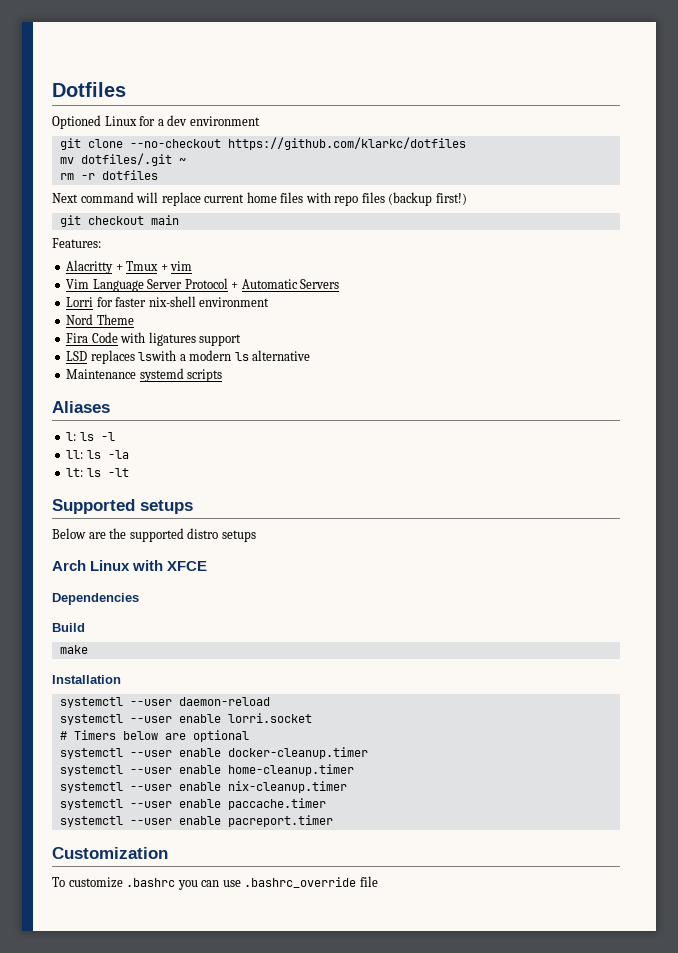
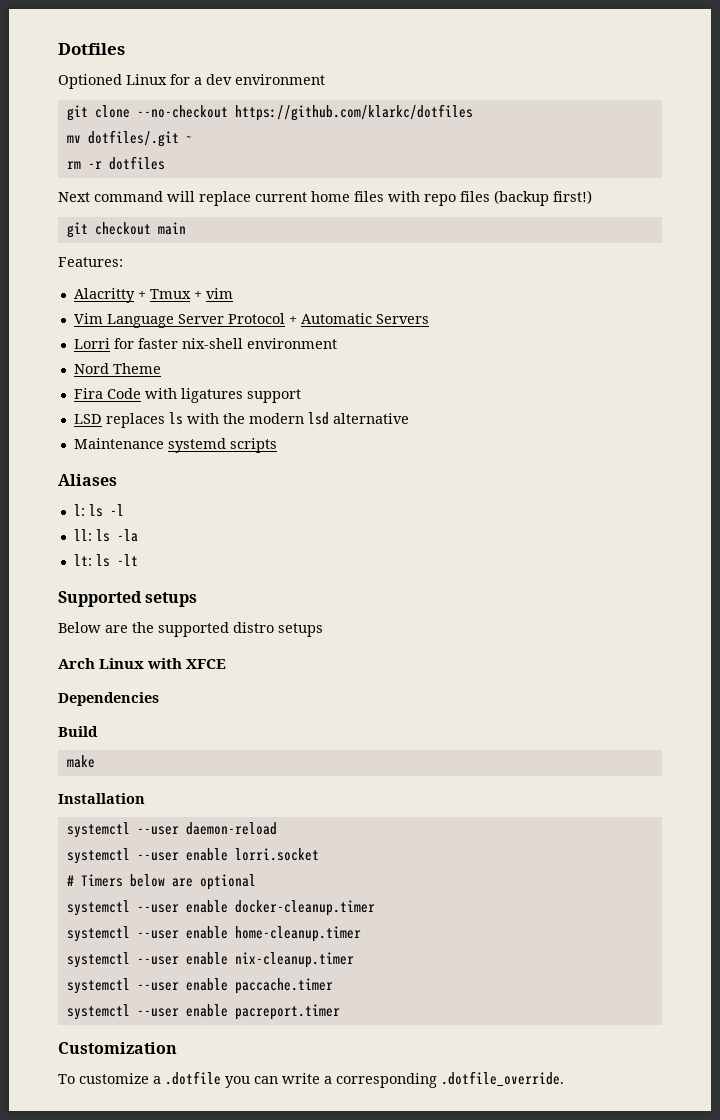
- LSD replaces lswith a modern ls alternative
+ LSD replaces ls with the modern lsd alternative
- To customize .bashrc you can use .bashrc_override file
+ To customize a .dotfile you can write a corresponding .dotfile_override.

